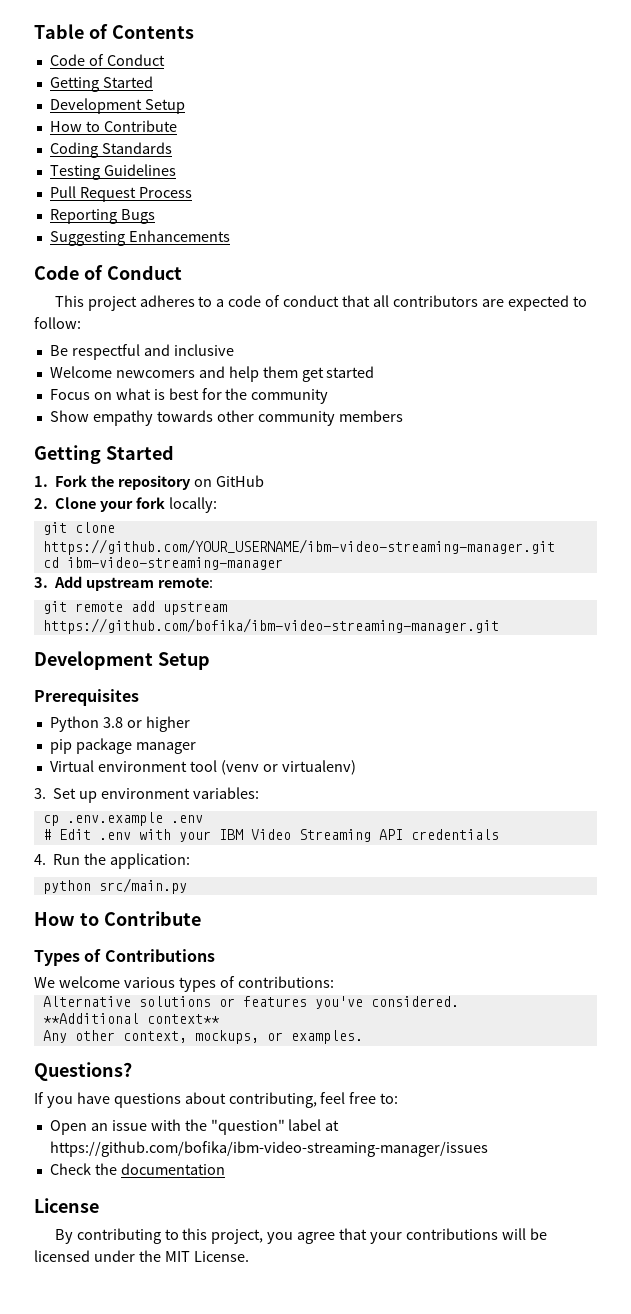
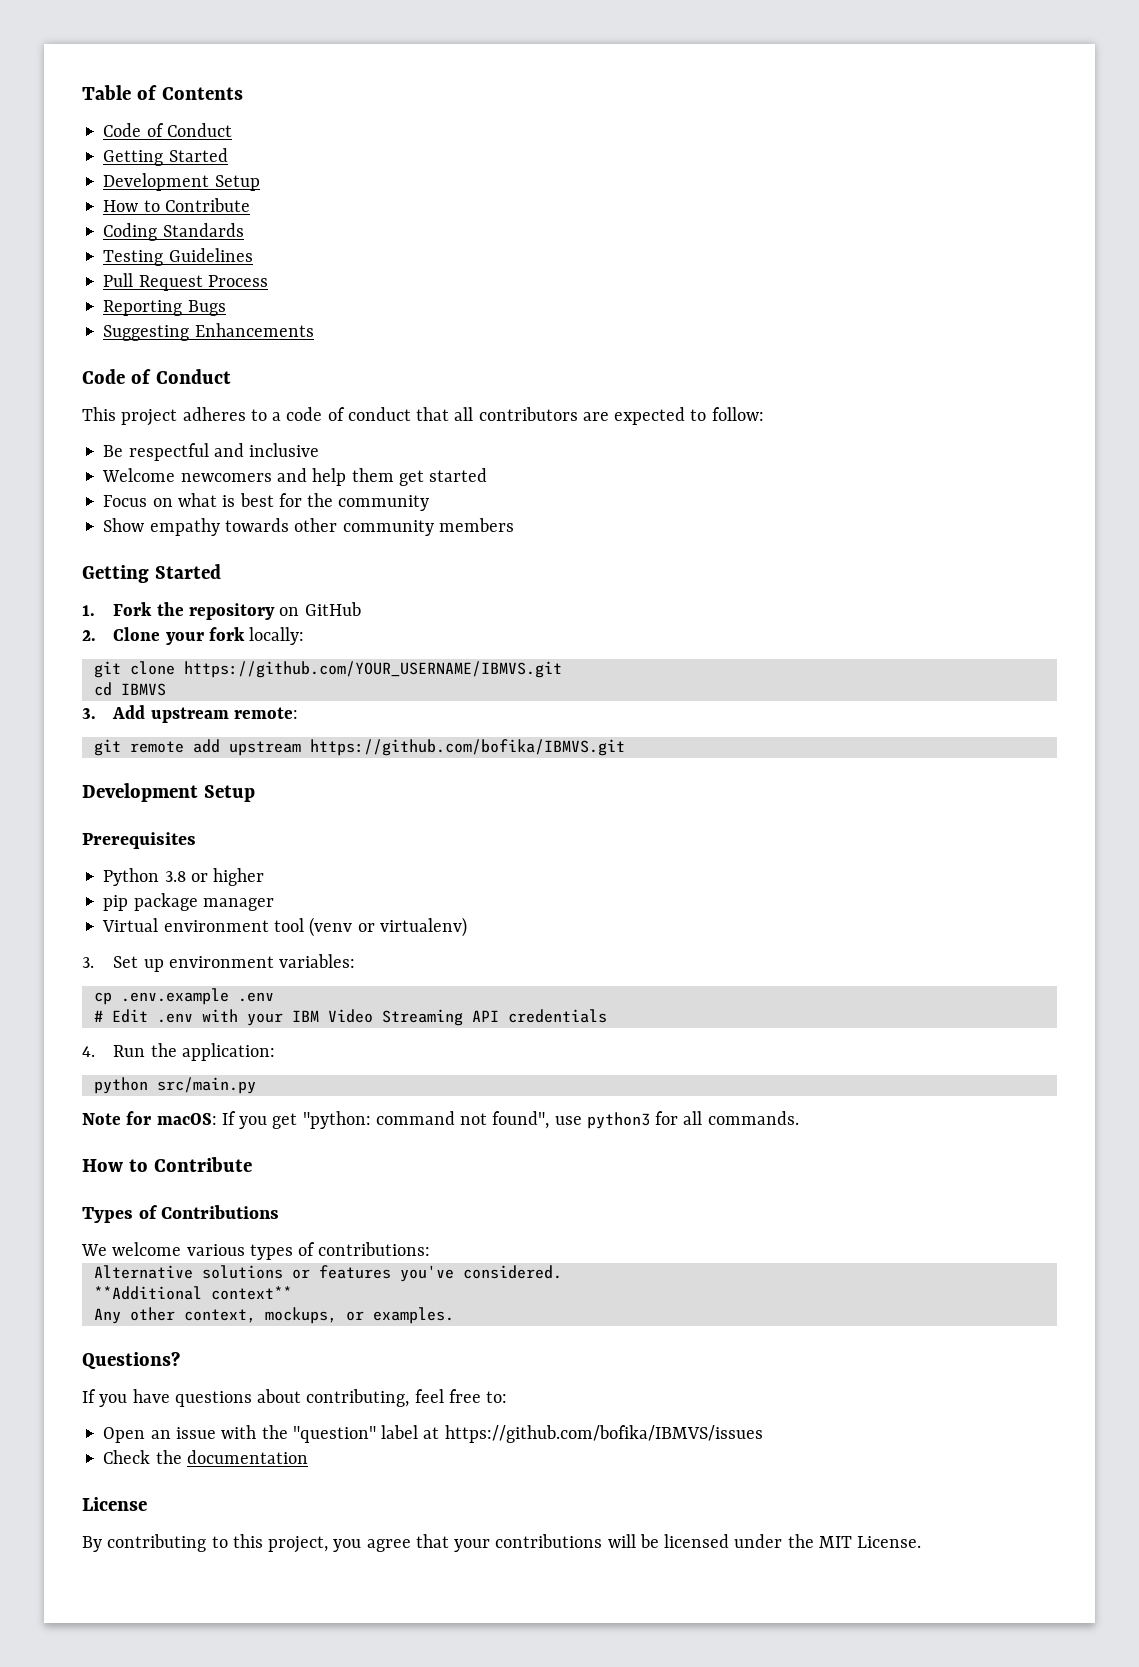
- git clone https://github.com/YOUR_USERNAME/ibm-video-streaming-manager.git
+ git clone https://github.com/YOUR_USERNAME/IBMVS.git
- cd ibm-video-streaming-manager
+ cd IBMVS
- git remote add upstream https://github.com/bofika/ibm-video-streaming-manager.git
+ git remote add upstream https://github.com/bofika/IBMVS.git
+ Note for macOS: If you get "python: command not found", use python3 for all commands.
- Open an issue with the "question" label at https://github.com/bofika/ibm-video-streaming-manager/issues
+ Open an issue with the "question" label at https://github.com/bofika/IBMVS/issues

